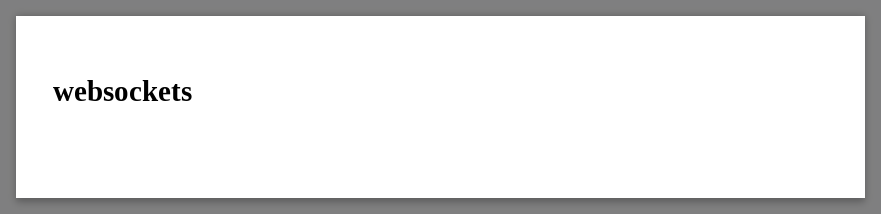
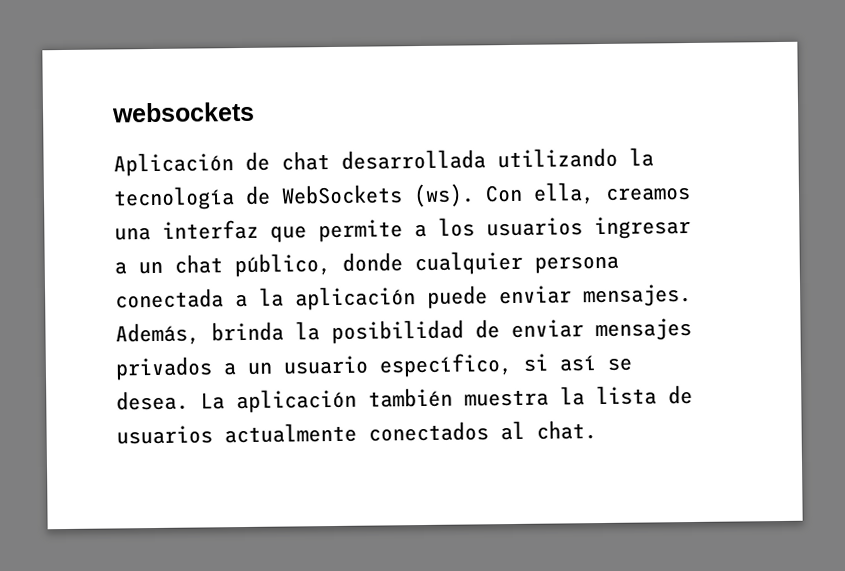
+ Aplicación de chat desarrollada utilizando la tecnología de WebSockets (ws). Con ella, creamos una interfaz que permite a los usuarios ingresar a un chat público, donde cualquier persona conectada a la aplicación puede enviar mensajes. Además, brinda la posibilidad de enviar mensajes privados a un usuario específico, si así se desea. La aplicación también muestra la lista de usuarios actualmente conectados al chat.

